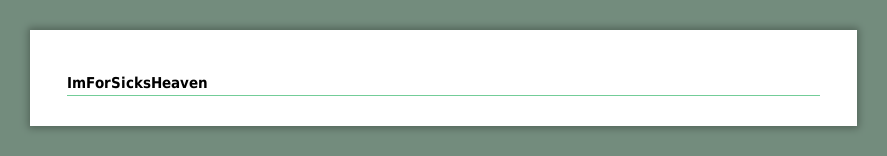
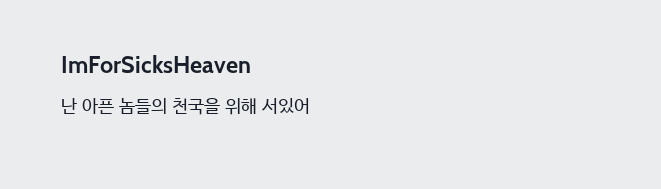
+ 난 아픈 놈들의 천국을 위해 서있어

